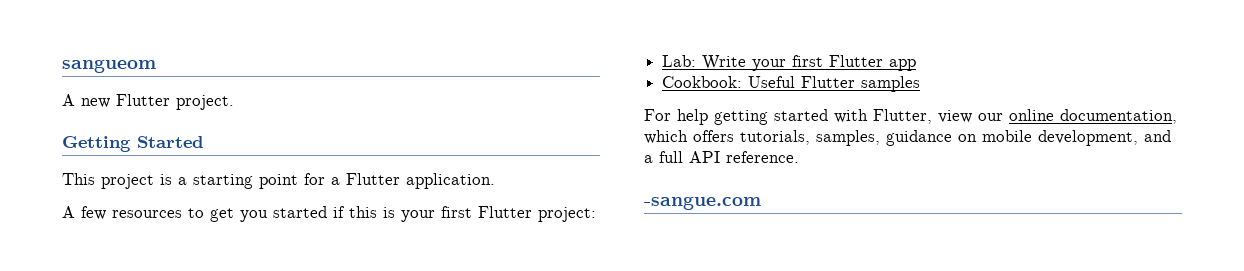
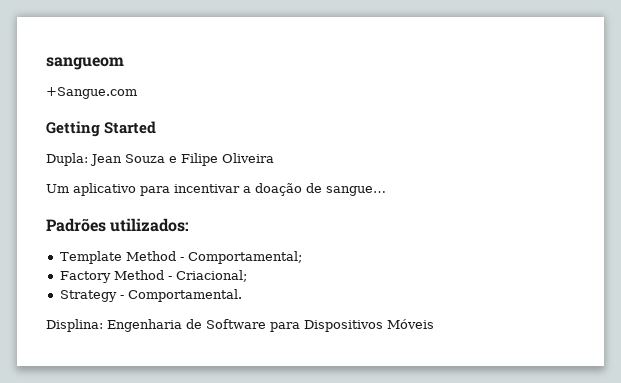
- A new Flutter project.
+ +Sangue.com
  Getting Started
- This project is a starting point for a Flutter application.
- A few resources to get you started if this is your first Flutter project:
- Lab: Write your first Flutter app
- Cookbook: Useful Flutter samples
- For help getting started with Flutter, view our online documentation, which offers tutorials, samples, guidance on mobile development, and a full API reference.
- -sangue.com
+ Dupla: Jean Souza e Filipe Oliveira
+ Um aplicativo para incentivar a doação de sangue…
+ Padrões utilizados:
+ Template Method - Comportamental;
+ Factory Method - Criacional;
+ Strategy - Comportamental.
+ Displina: Engenharia de Software para Dispositivos Móveis

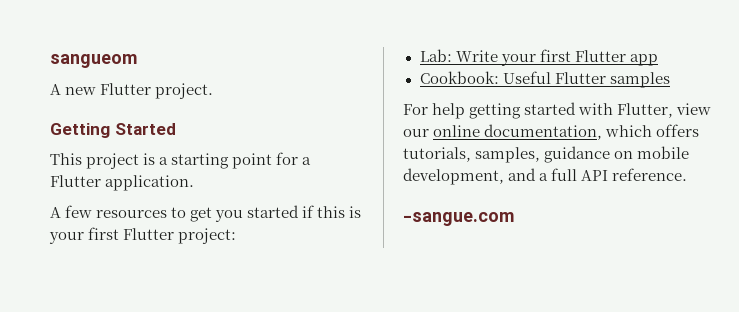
- +Sangue.com
+ A new Flutter project.
  Getting Started
- Dupla: Jean Souza e Filipe Oliveira
- Um aplicativo para incentivar a doação de sangue…
- Padrões utilizados:
- Template Method - Comportamental;
- Factory Method - Criacional;
- Strategy - Comportamental.
- Displina: Engenharia de Software para Dispositivos Móveis
+ This project is a starting point for a Flutter application.
+ A few resources to get you started if this is your first Flutter project:
+ Lab: Write your first Flutter app
+ Cookbook: Useful Flutter samples
+ For help getting started with Flutter, view our online documentation, which offers tutorials, samples, guidance on mobile development, and a full API reference.
+ -sangue.com

